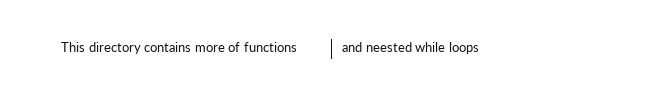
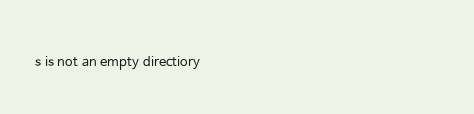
- This directory contains more of functions and neested while loops
+ s is not an empty directiory

